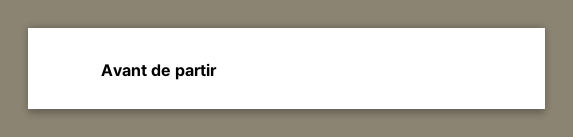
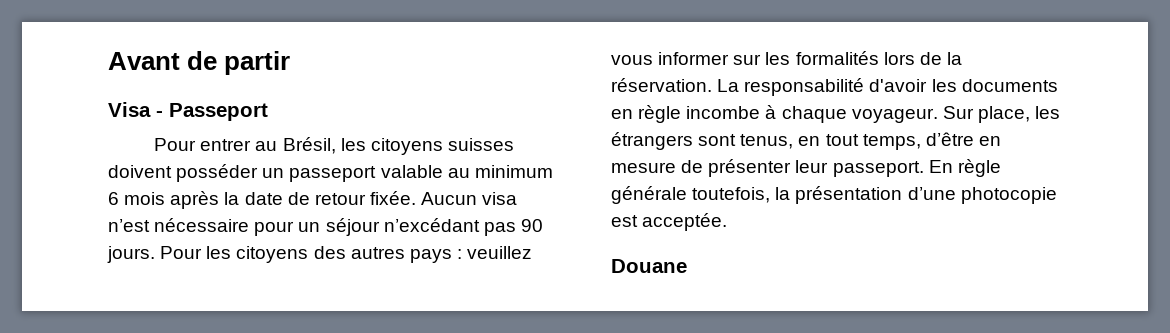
+ Visa - Passeport
+ Pour entrer au Brésil, les citoyens suisses doivent posséder un passeport valable au minimum 6 mois après la date de retour fixée. Aucun visa n’est nécessaire pour un séjour n’excédant pas 90 jours. Pour les citoyens des autres pays : veuillez vous informer sur les formalités lors de la réservation. La responsabilité d'avoir les documents en règle incombe à chaque voyageur. Sur place, les étrangers sont tenus, en tout temps, d’être en mesure de présenter leur passeport. En règle générale toutefois, la présentation d’une photocopie est acceptée.
+ Douane

